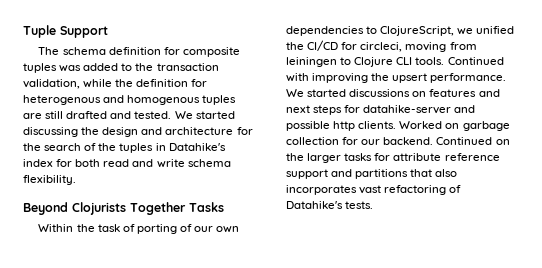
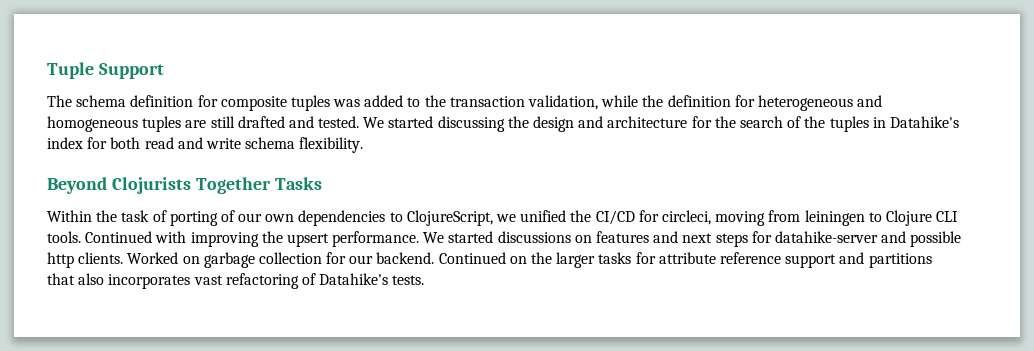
- The schema definition for composite tuples was added to the transaction validation, while the definition for heterogenous and homogenous tuples are still drafted and tested.
+ The schema definition for composite tuples was added to the transaction validation, while the definition for heterogeneous and homogeneous tuples are still drafted and tested.

